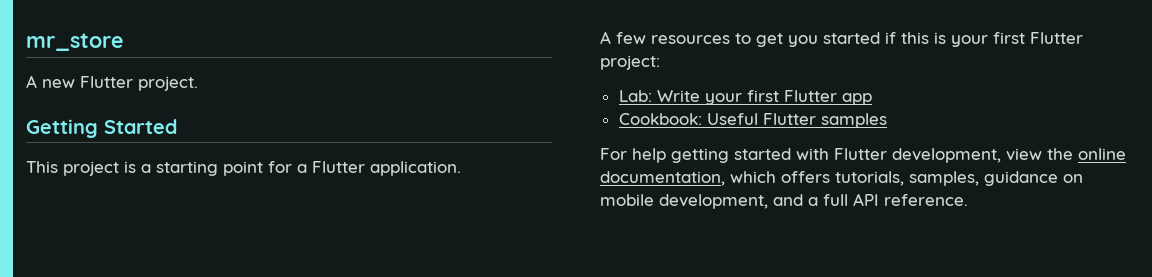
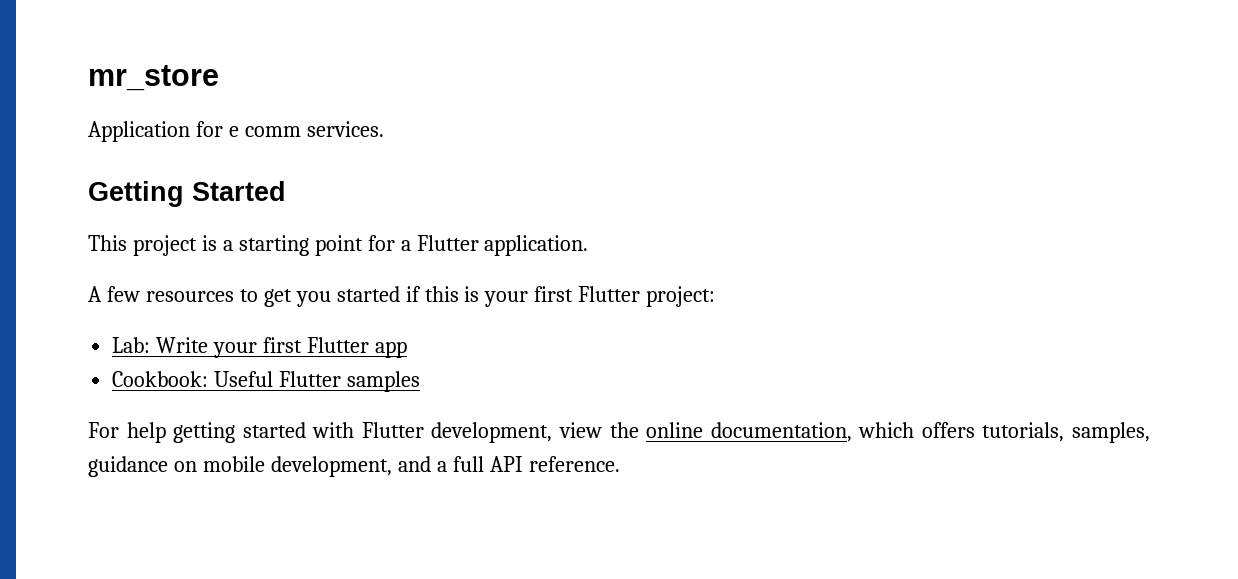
- A new Flutter project.
+ Application for e comm services.

